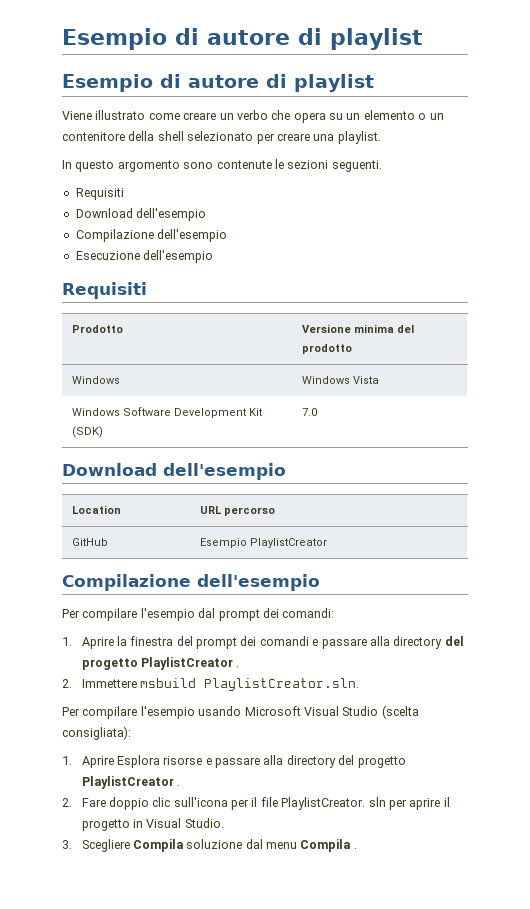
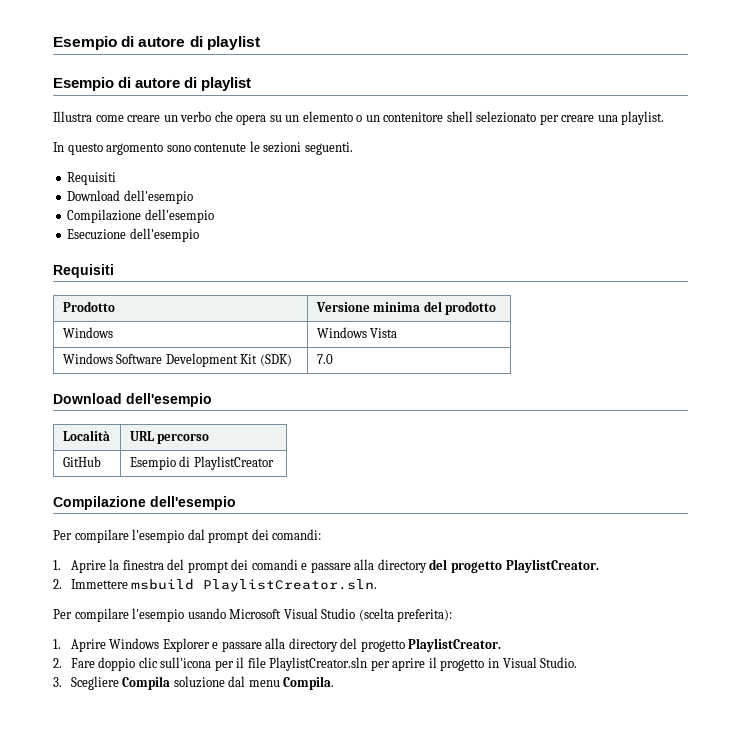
- Viene illustrato come creare un verbo che opera su un elemento o un contenitore della shell selezionato per creare una playlist.
+ Illustra come creare un verbo che opera su un elemento o un contenitore shell selezionato per creare una playlist.
- Location | URL percorso
+ Località | URL percorso
- GitHub | Esempio PlaylistCreator
+ GitHub | Esempio di PlaylistCreator
- 1. Aprire la finestra del prompt dei comandi e passare alla directory del progetto PlaylistCreator .
+ 1. Aprire la finestra del prompt dei comandi e passare alla directory del progetto PlaylistCreator.
- Per compilare l'esempio usando Microsoft Visual Studio (scelta consigliata):
- 1. Aprire Esplora risorse e passare alla directory del progetto PlaylistCreator .
+ Per compilare l'esempio usando Microsoft Visual Studio (scelta preferita):
+ 1. Aprire Windows Explorer e passare alla directory del progetto PlaylistCreator.
- 2. Fare doppio clic sull'icona per il file PlaylistCreator. sln per aprire il progetto in Visual Studio.
+ 2. Fare doppio clic sull'icona per il file PlaylistCreator.sln per aprire il progetto in Visual Studio.
- 3. Scegliere Compila soluzione dal menu Compila .
+ 3. Scegliere Compila soluzione dal menu Compila.

